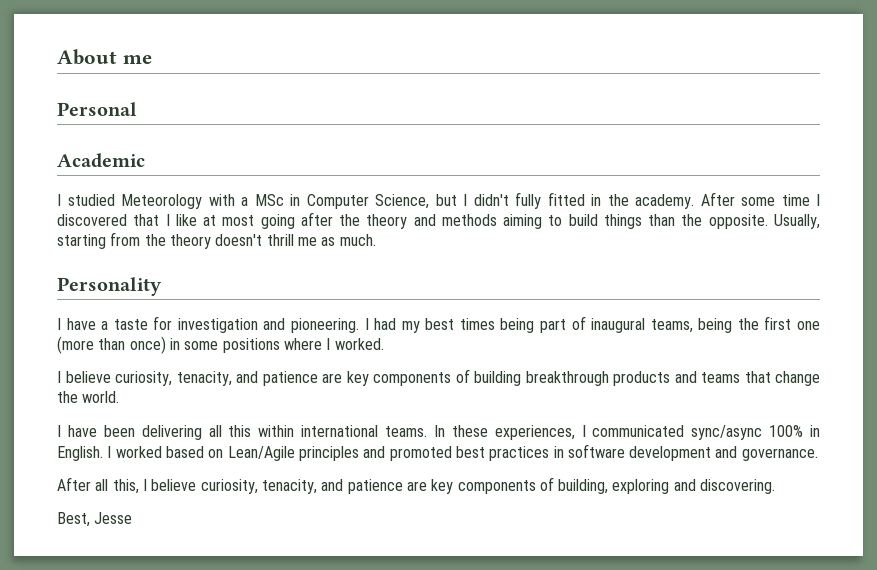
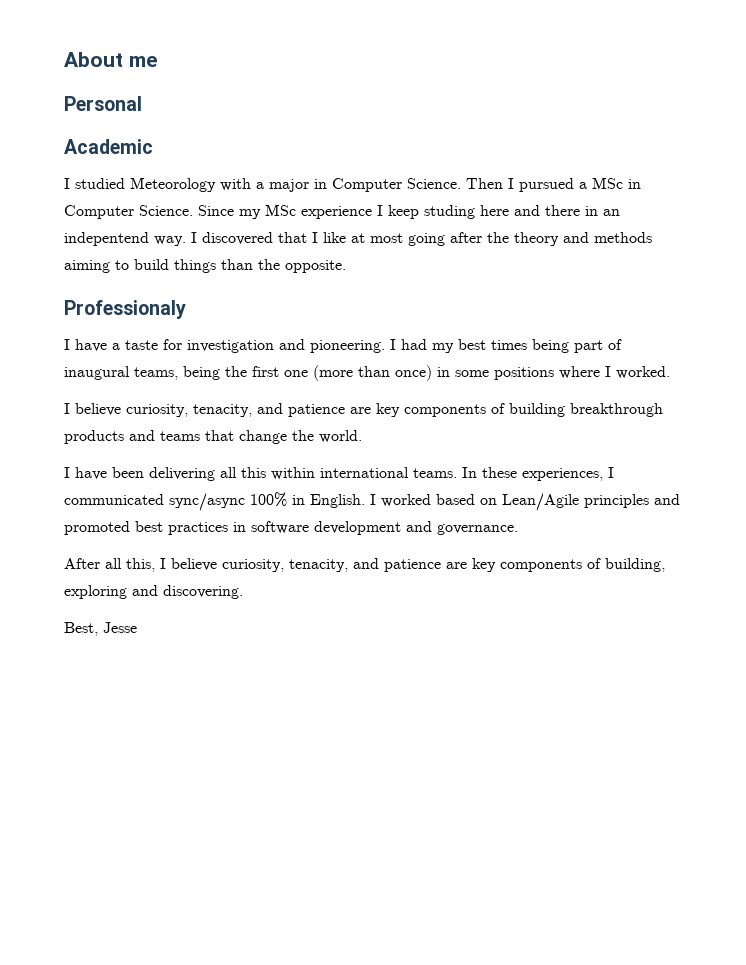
- I studied Meteorology with a MSc in Computer Science, but I didn't fully fitted in the academy. After some time I discovered that I like at most going after the theory and methods aiming to build things than the opposite. Usually, starting from the theory doesn't thrill me as much.
- Personality
+ I studied Meteorology with a major in Computer Science. Then I pursued a MSc in Computer Science. Since my MSc experience I keep studing here and there in an indepentend way. I discovered that I like at most going after the theory and methods aiming to build things than the opposite.
+ Professionaly

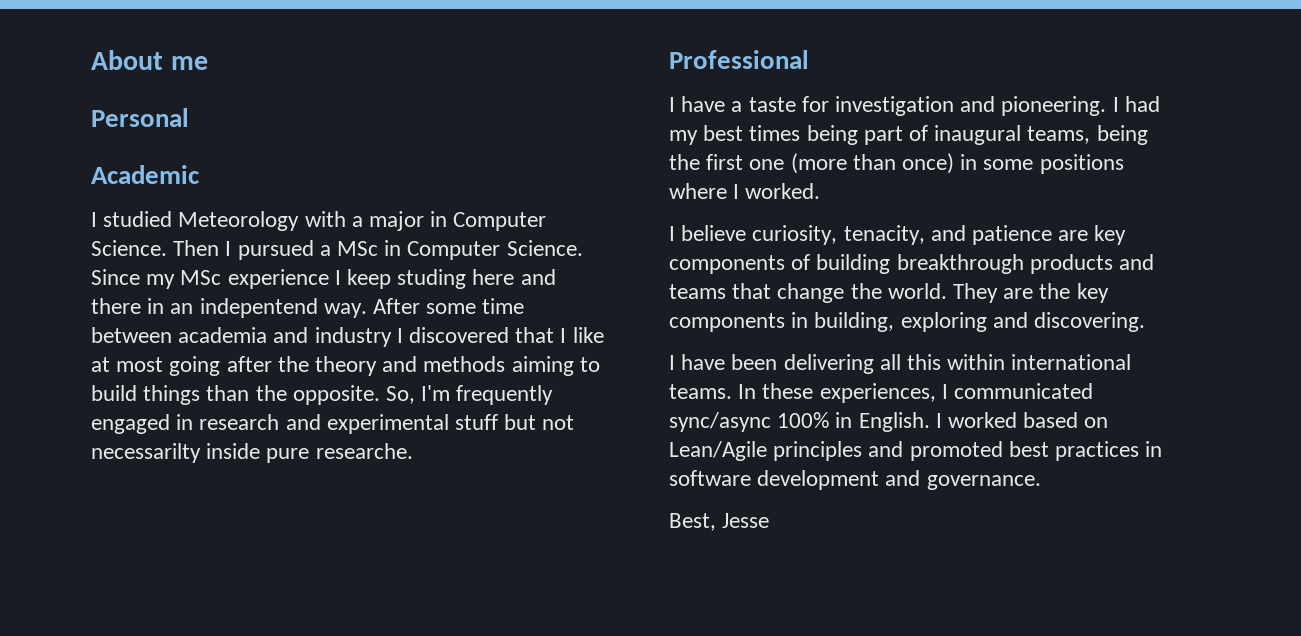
- I discovered that I like at most going after the theory and methods aiming to build things than the opposite.
- Professionaly
+ After some time between academia and industry I discovered that I like at most going after the theory and methods aiming to build things than the opposite. So, I'm frequently engaged in research and experimental stuff but not necessarilty inside pure researche.
+ Professional
+ They are the key components in building, exploring and discovering.
- After all this, I believe curiosity, tenacity, and patience are key components of building, exploring and discovering.

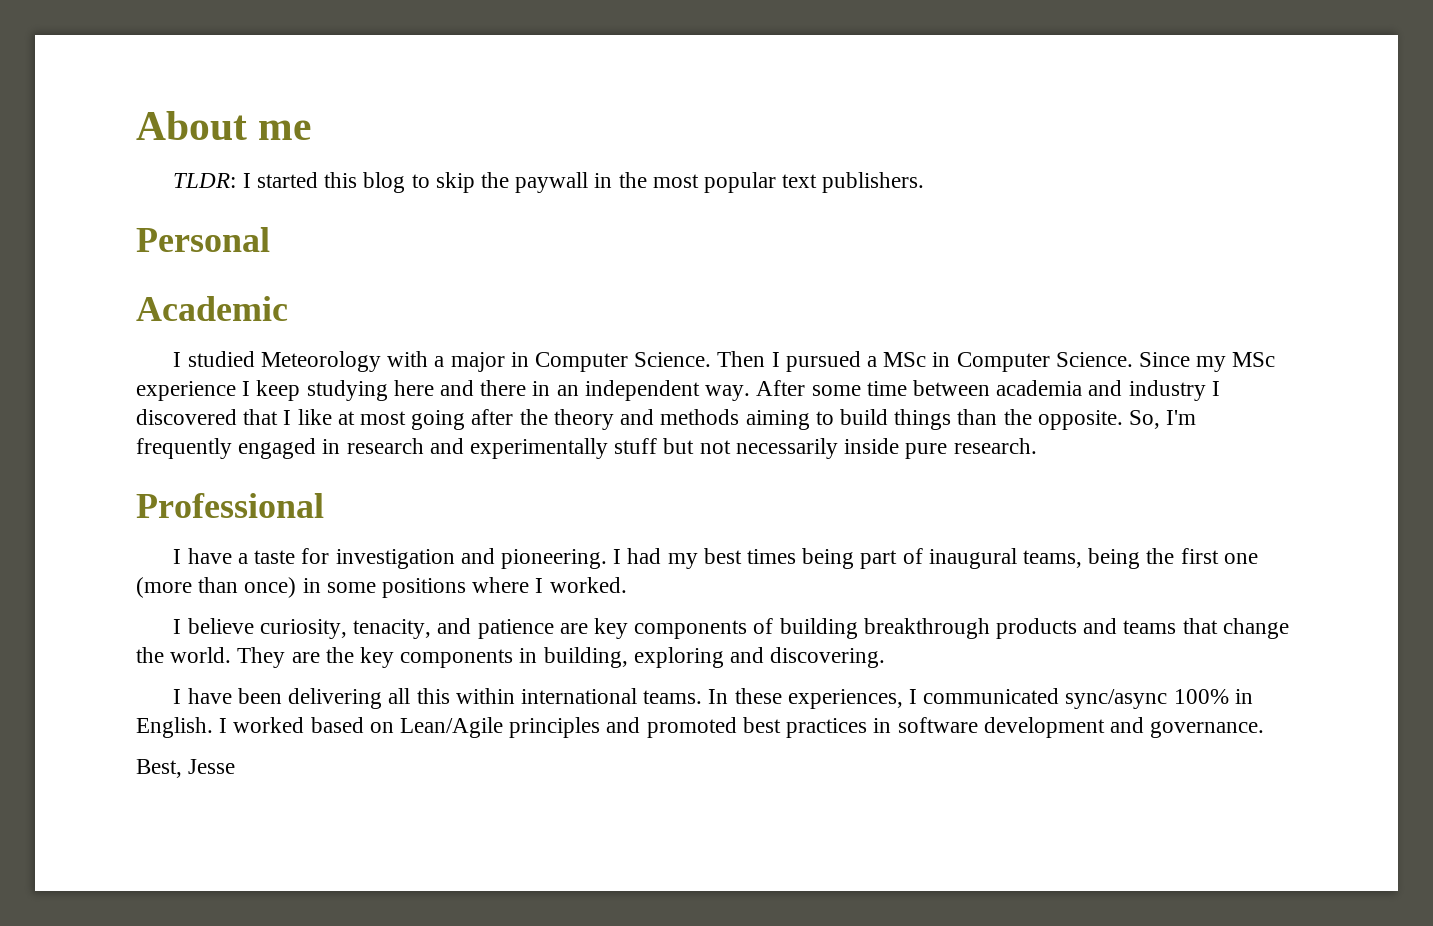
+ TLDR: I started this blog to skip the paywall in the most popular text publishers.
- Since my MSc experience I keep studing here and there in an indepentend way.
+ Since my MSc experience I keep studying here and there in an independent way.
- So, I'm frequently engaged in research and experimental stuff but not necessarilty inside pure researche.
+ So, I'm frequently engaged in research and experimentally stuff but not necessarily inside pure research.

